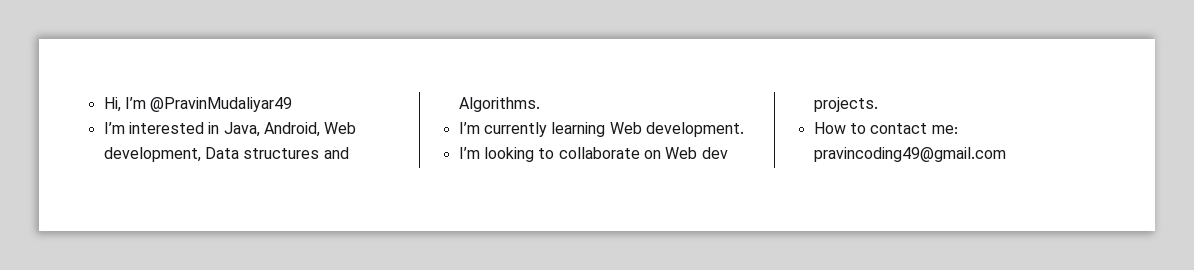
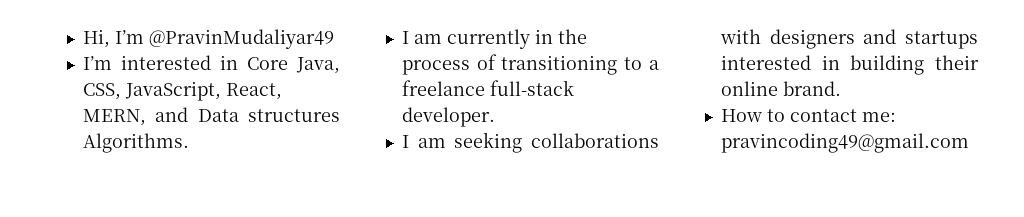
- I’m interested in Java, Android, Web development, Data structures and Algorithms.
+ I’m interested in Core Java, CSS, JavaScript, React, MERN, and Data structures Algorithms.
- I’m currently learning Web development.
- I’m looking to collaborate on Web dev projects.
+ I am currently in the process of transitioning to a freelance full-stack developer.
+ I am seeking collaborations with designers and startups interested in building their online brand.

